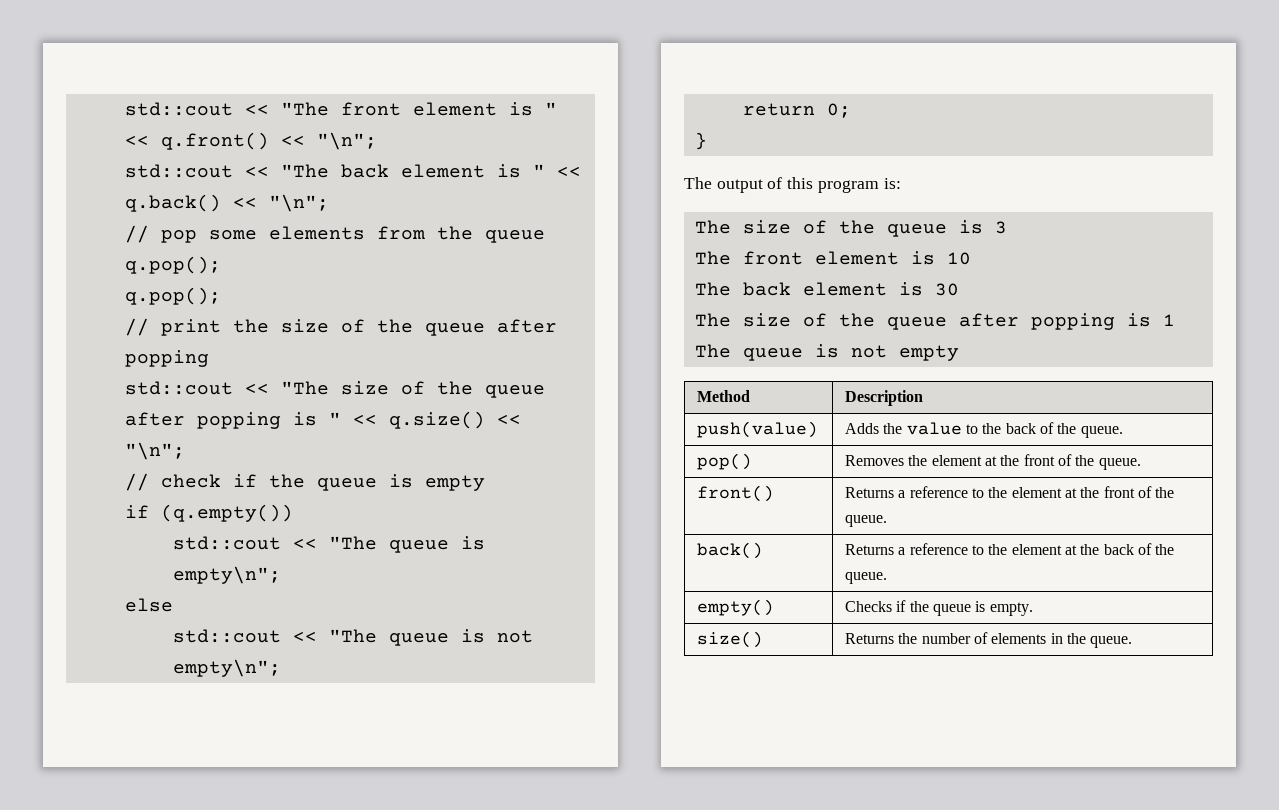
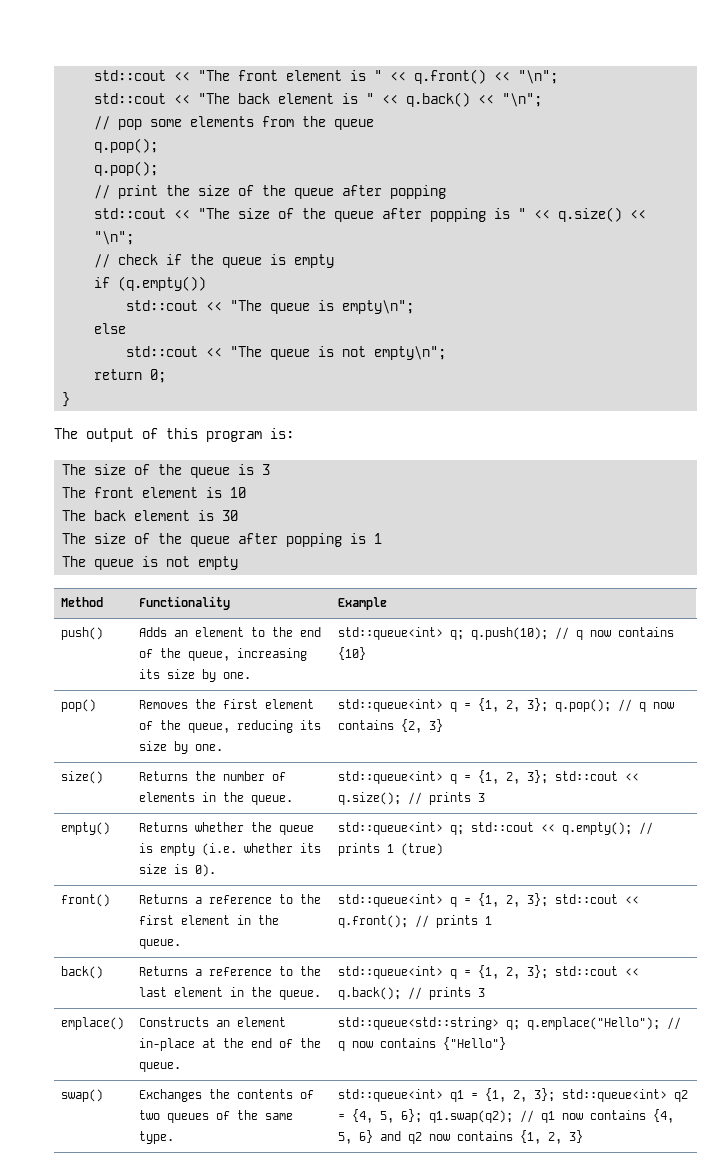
- Method | Description
- push(value) | Adds the value to the back of the queue.
- pop() | Removes the element at the front of the queue.
- front() | Returns a reference to the element at the front of the queue.
- back() | Returns a reference to the element at the back of the queue.
- empty() | Checks if the queue is empty.
+ Method | Functionality | Example
+ push() | Adds an element to the end of the queue, increasing its size by one. | std::queue<int> q; q.push(10); // q now contains {10}
+ pop() | Removes the first element of the queue, reducing its size by one. | std::queue<int> q = {1, 2, 3}; q.pop(); // q now contains {2, 3}
- size() | Returns the number of elements in the queue.
+ size() | Returns the number of elements in the queue. | std::queue<int> q = {1, 2, 3}; std::cout << q.size(); // prints 3
+ empty() | Returns whether the queue is empty (i.e. whether its size is 0). | std::queue<int> q; std::cout << q.empty(); // prints 1 (true)
+ front() | Returns a reference to the first element in the queue. | std::queue<int> q = {1, 2, 3}; std::cout << q.front(); // prints 1
+ back() | Returns a reference to the last element in the queue. | std::queue<int> q = {1, 2, 3}; std::cout << q.back(); // prints 3
+ emplace() | Constructs an element in-place at the end of the queue. | std::queue<std::string> q; q.emplace("Hello"); // q now contains {"Hello"}
+ swap() | Exchanges the contents of two queues of the same type. | std::queue<int> q1 = {1, 2, 3}; std::queue<int> q2 = {4, 5, 6}; q1.swap(q2); // q1 now contains {4, 5, 6} and q2 now contains {1, 2, 3}

